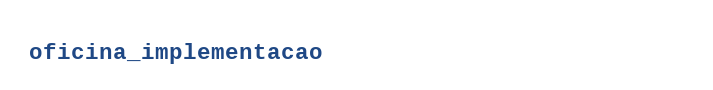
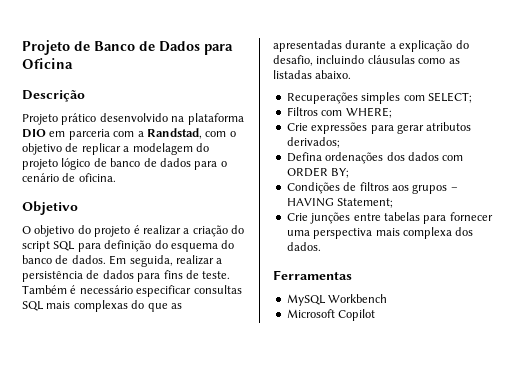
- oficina_implementacao
+ Projeto de Banco de Dados para Oficina
+ Descrição
+ Projeto prático desenvolvido na plataforma DIO em parceria com a Randstad, com o objetivo de replicar a modelagem do projeto lógico de banco de dados para o cenário de oficina.
+ Objetivo
+ O objetivo do projeto é realizar a criação do script SQL para definição do esquema do banco de dados. Em seguida, realizar a persistência de dados para fins de teste. Também é necessário especificar consultas SQL mais complexas do que as apresentadas durante a explicação do desafio, incluindo cláusulas como as listadas abaixo.
+ Recuperações simples com SELECT;
+ Filtros com WHERE;
+ Crie expressões para gerar atributos derivados;
+ Defina ordenações dos dados com ORDER BY;
+ Condições de filtros aos grupos – HAVING Statement;
+ Crie junções entre tabelas para fornecer uma perspectiva mais complexa dos dados.
+ Ferramentas
+ MySQL Workbench
+ Microsoft Copilot

